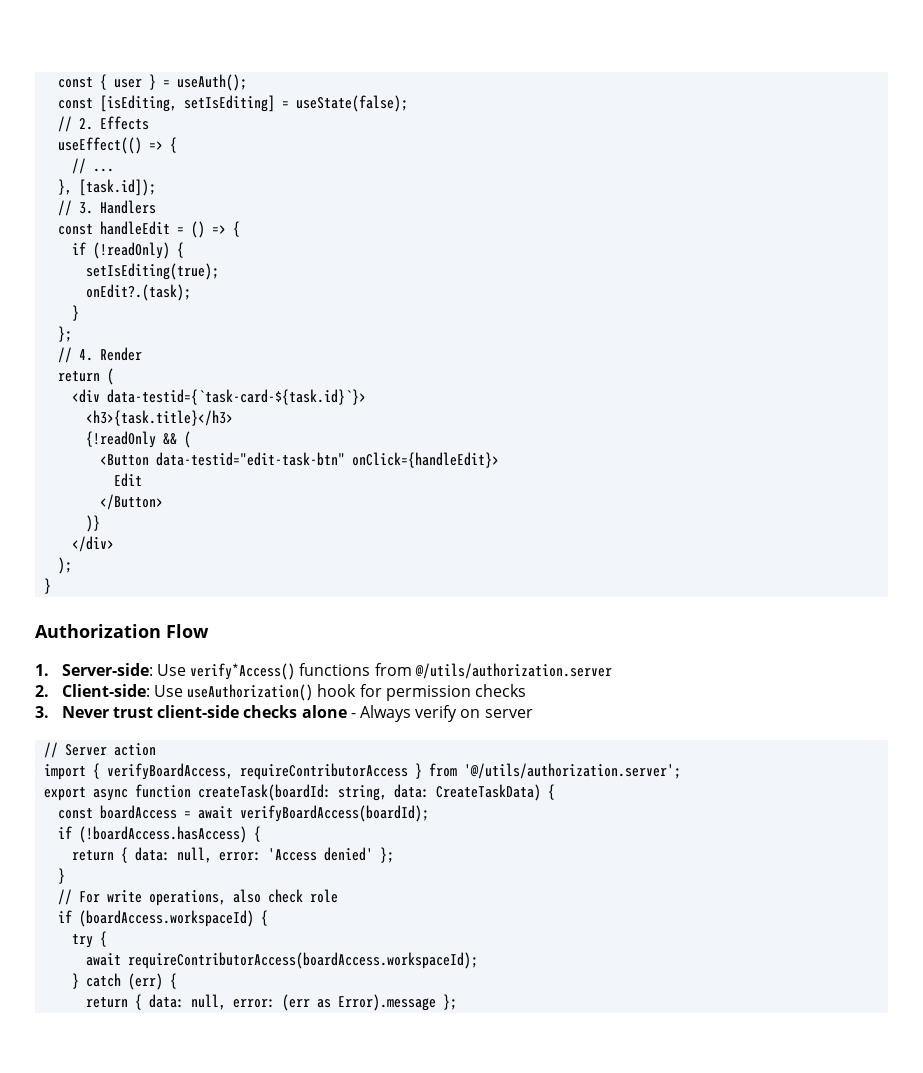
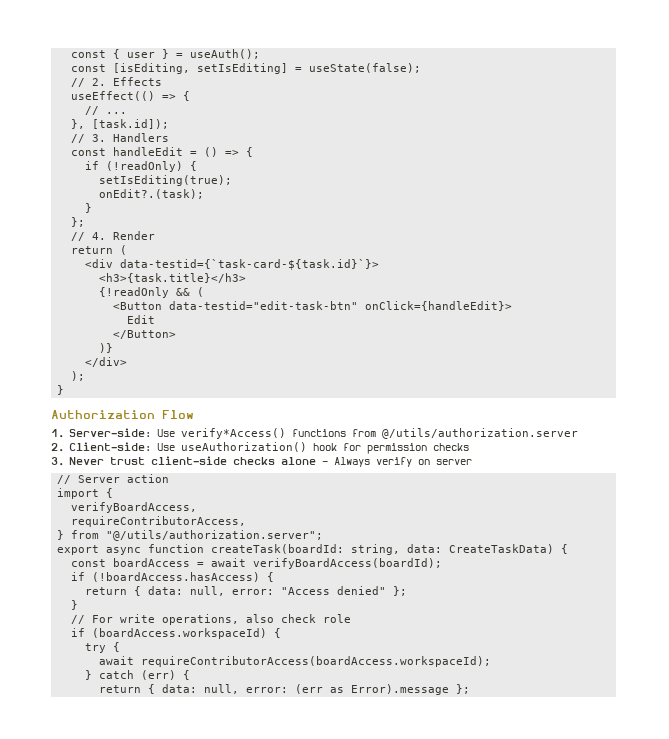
- import { verifyBoardAccess, requireContributorAccess } from '@/utils/authorization.server';
+ import {
+ verifyBoardAccess,
+ requireContributorAccess,
+ } from "@/utils/authorization.server";
- return { data: null, error: 'Access denied' };
+ return { data: null, error: "Access denied" };

